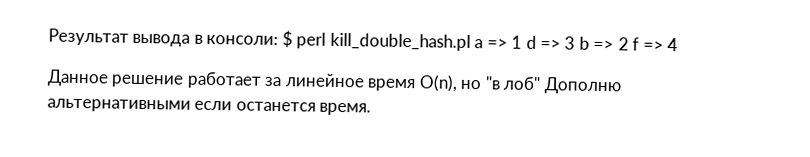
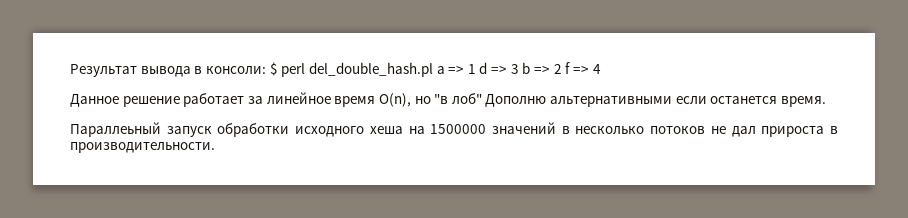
- Результат вывода в консоли: $ perl kill_double_hash.pl a => 1 d => 3 b => 2 f => 4
+ Результат вывода в консоли: $ perl del_double_hash.pl a => 1 d => 3 b => 2 f => 4
+ Параллеьный запуск обработки исходного хеша на 1500000 значений в несколько потоков не дал прироста в производительности.

